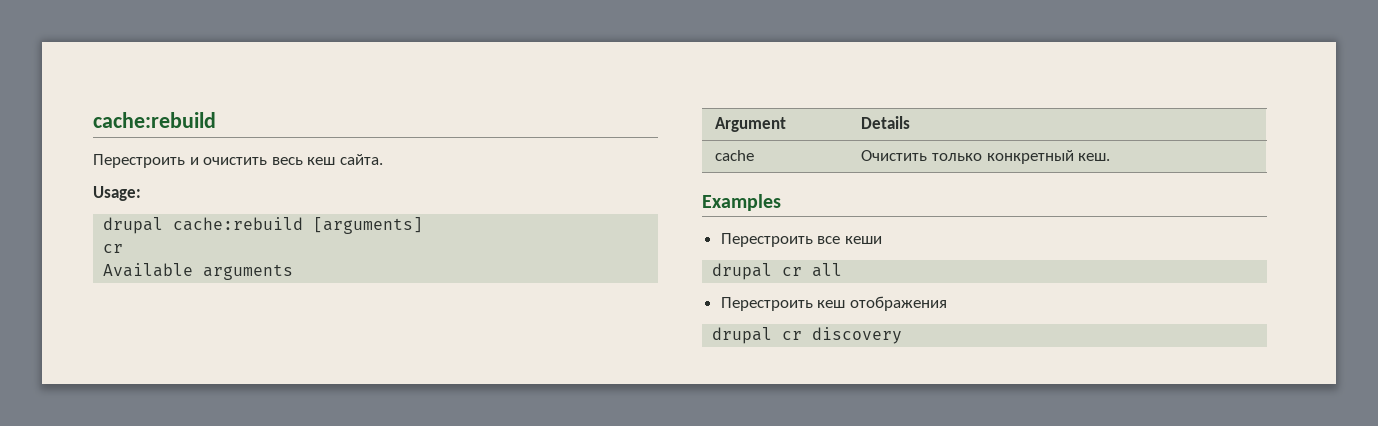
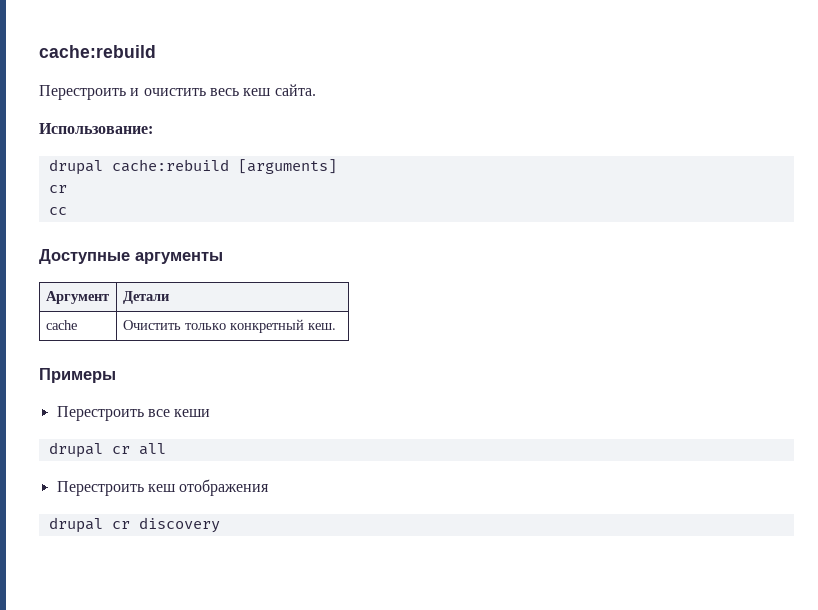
- Usage:
+ Использование:
- Available arguments
- Argument | Details
+ cc
+ Доступные аргументы
+ Аргумент | Детали
- Examples
+ Примеры

